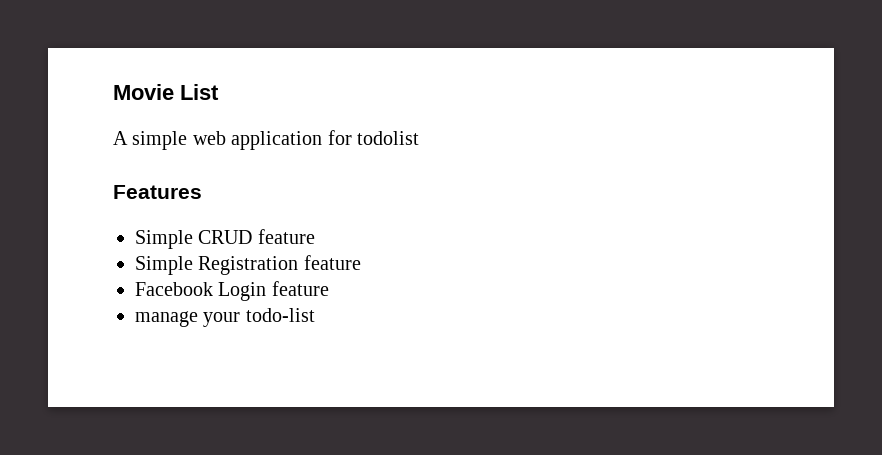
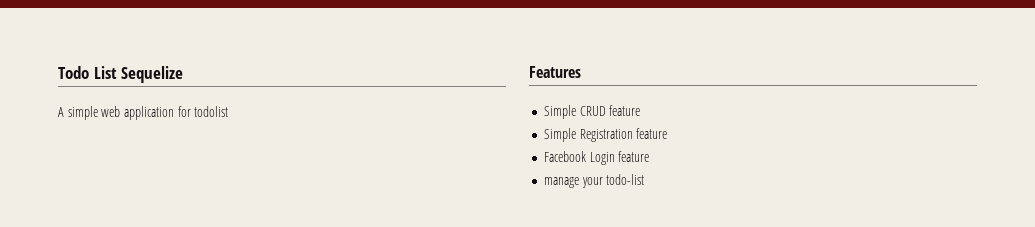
- Movie List
+ Todo List Sequelize

